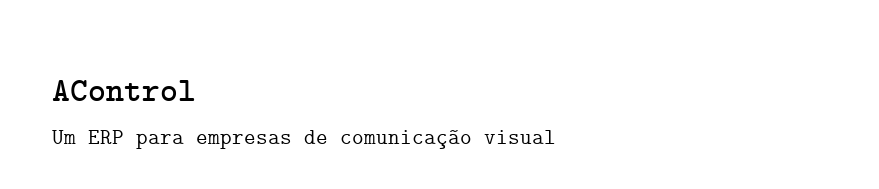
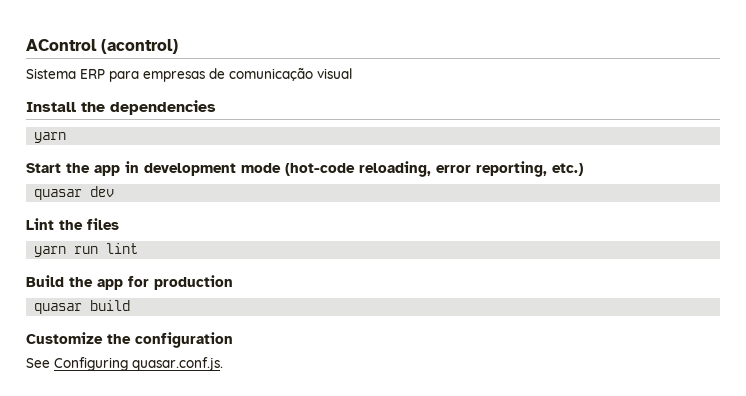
- AControl
- Um ERP para empresas de comunicação visual
+ AControl (acontrol)
+ Sistema ERP para empresas de comunicação visual
+ Install the dependencies
+ yarn
+ Start the app in development mode (hot-code reloading, error reporting, etc.)
+ quasar dev
+ Lint the files
+ yarn run lint
+ Build the app for production
+ quasar build
+ Customize the configuration
+ See Configuring quasar.conf.js.

